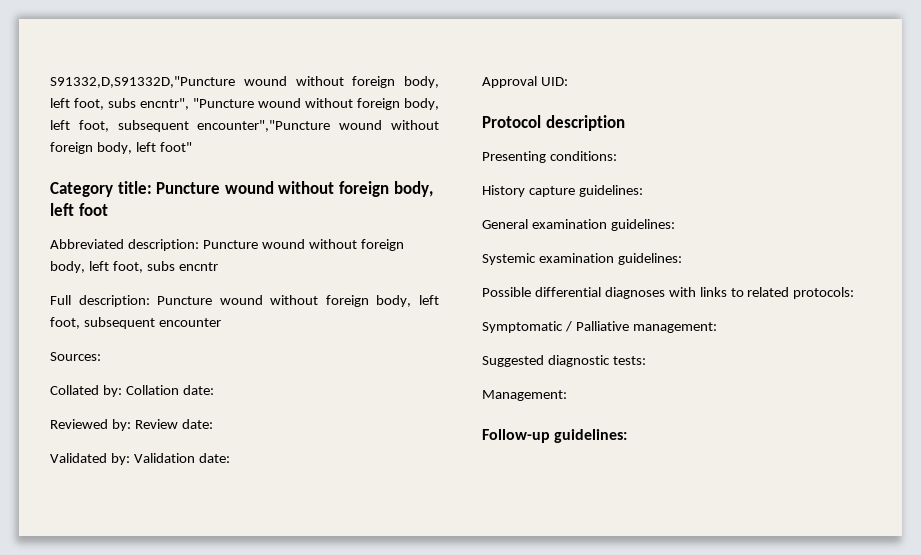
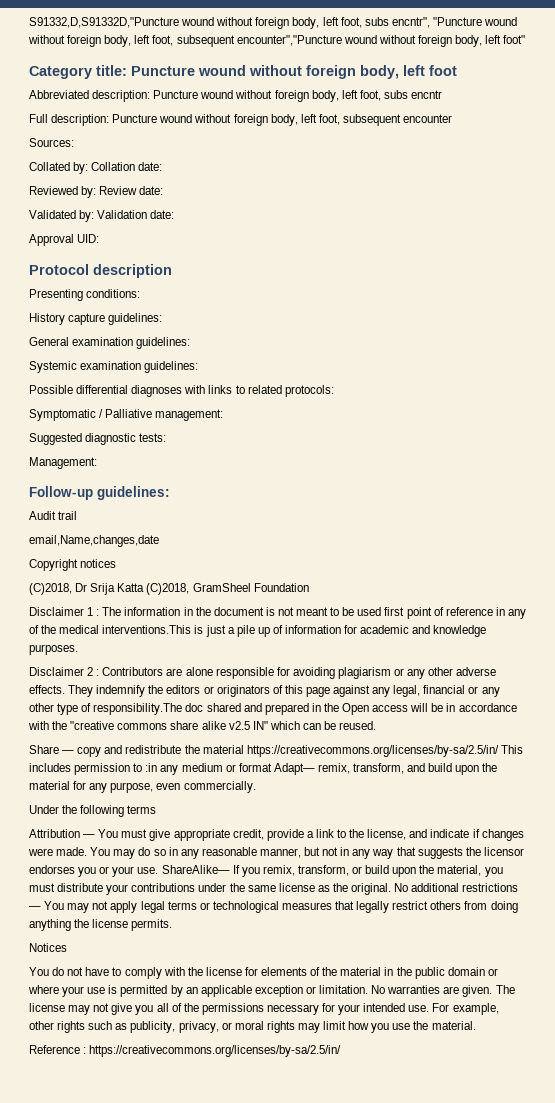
+ Audit trail
+ email,Name,changes,date
+ Copyright notices
+ (C)2018, Dr Srija Katta (C)2018, GramSheel Foundation
+ Disclaimer 1 : The information in the document is not meant to be used first point of reference in any of the medical interventions.This is just a pile up of information for academic and knowledge purposes.
+ Disclaimer 2 : Contributors are alone responsible for avoiding plagiarism or any other adverse effects. They indemnify the editors or originators of this page against any legal, financial or any other type of responsibility.The doc shared and prepared in the Open access will be in accordance with the "creative commons share alike v2.5 IN" which can be reused.
+ Share — copy and redistribute the material https://creativecommons.org/licenses/by-sa/2.5/in/ This includes permission to :in any medium or format Adapt— remix, transform, and build upon the material for any purpose, even commercially.
+ Under the following terms
+ Attribution — You must give appropriate credit, provide a link to the license, and indicate if changes were made. You may do so in any reasonable manner, but not in any way that suggests the licensor endorses you or your use. ShareAlike— If you remix, transform, or build upon the material, you must distribute your contributions under the same license as the original. No additional restrictions — You may not apply legal terms or technological measures that legally restrict others from doing anything the license permits.
+ Notices
+ You do not have to comply with the license for elements of the material in the public domain or where your use is permitted by an applicable exception or limitation. No warranties are given. The license may not give you all of the permissions necessary for your intended use. For example, other rights such as publicity, privacy, or moral rights may limit how you use the material.
+ Reference : https://creativecommons.org/licenses/by-sa/2.5/in/

